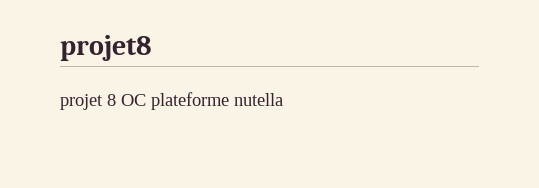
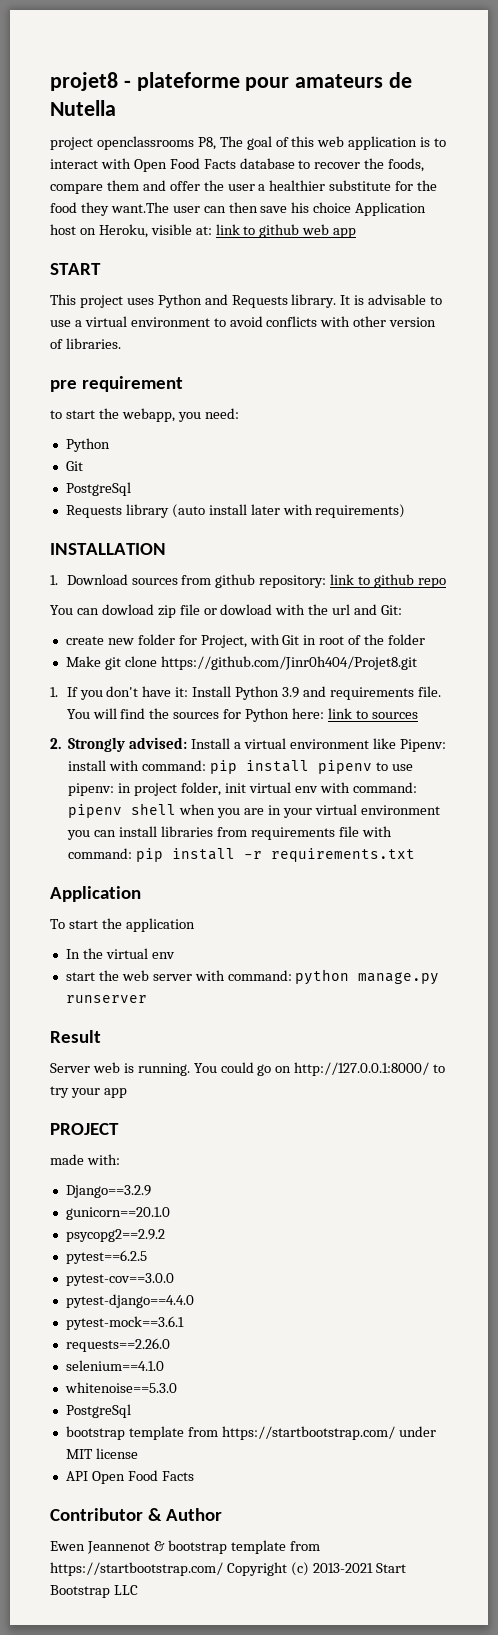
- projet8
- projet 8 OC plateforme nutella
+ projet8 - plateforme pour amateurs de Nutella
+ project openclassrooms P8, The goal of this web application is to interact with Open Food Facts database to recover the foods, compare them and offer the user a healthier substitute for the food they want.The user can then save his choice Application host on Heroku, visible at: link to github web app
+ START
+ This project uses Python and Requests library. It is advisable to use a virtual environment to avoid conflicts with other version of libraries.
+ pre requirement
+ to start the webapp, you need:
+ Python
+ Git
+ PostgreSql
+ Requests library (auto install later with requirements)
+ INSTALLATION
+ 1. Download sources from github repository: link to github repo
+ You can dowload zip file or dowload with the url and Git:
+ create new folder for Project, with Git in root of the folder
+ Make git clone https://github.com/Jinr0h404/Projet8.git
+ 1. If you don't have it: Install Python 3.9 and requirements file. You will find the sources for Python here: link to sources
+ 2. Strongly advised: Install a virtual environment like Pipenv: install with command: pip install pipenv to use pipenv: in project folder, init virtual env with command: pipenv shell when you are in your virtual environment you can install libraries from requirements file with command: pip install -r requirements.txt
+ Application
+ To start the application
+ In the virtual env
+ start the web server with command: python manage.py runserver
+ Result
+ Server web is running. You could go on http://127.0.0.1:8000/ to try your app
+ PROJECT
+ made with:
+ Django==3.2.9
+ gunicorn==20.1.0
+ psycopg2==2.9.2
+ pytest==6.2.5
+ pytest-cov==3.0.0
+ pytest-django==4.4.0
+ pytest-mock==3.6.1
+ requests==2.26.0
+ selenium==4.1.0
+ whitenoise==5.3.0
+ PostgreSql
+ bootstrap template from https://startbootstrap.com/ under MIT license
+ API Open Food Facts
+ Contributor & Author
+ Ewen Jeannenot & bootstrap template from https://startbootstrap.com/ Copyright (c) 2013-2021 Start Bootstrap LLC

